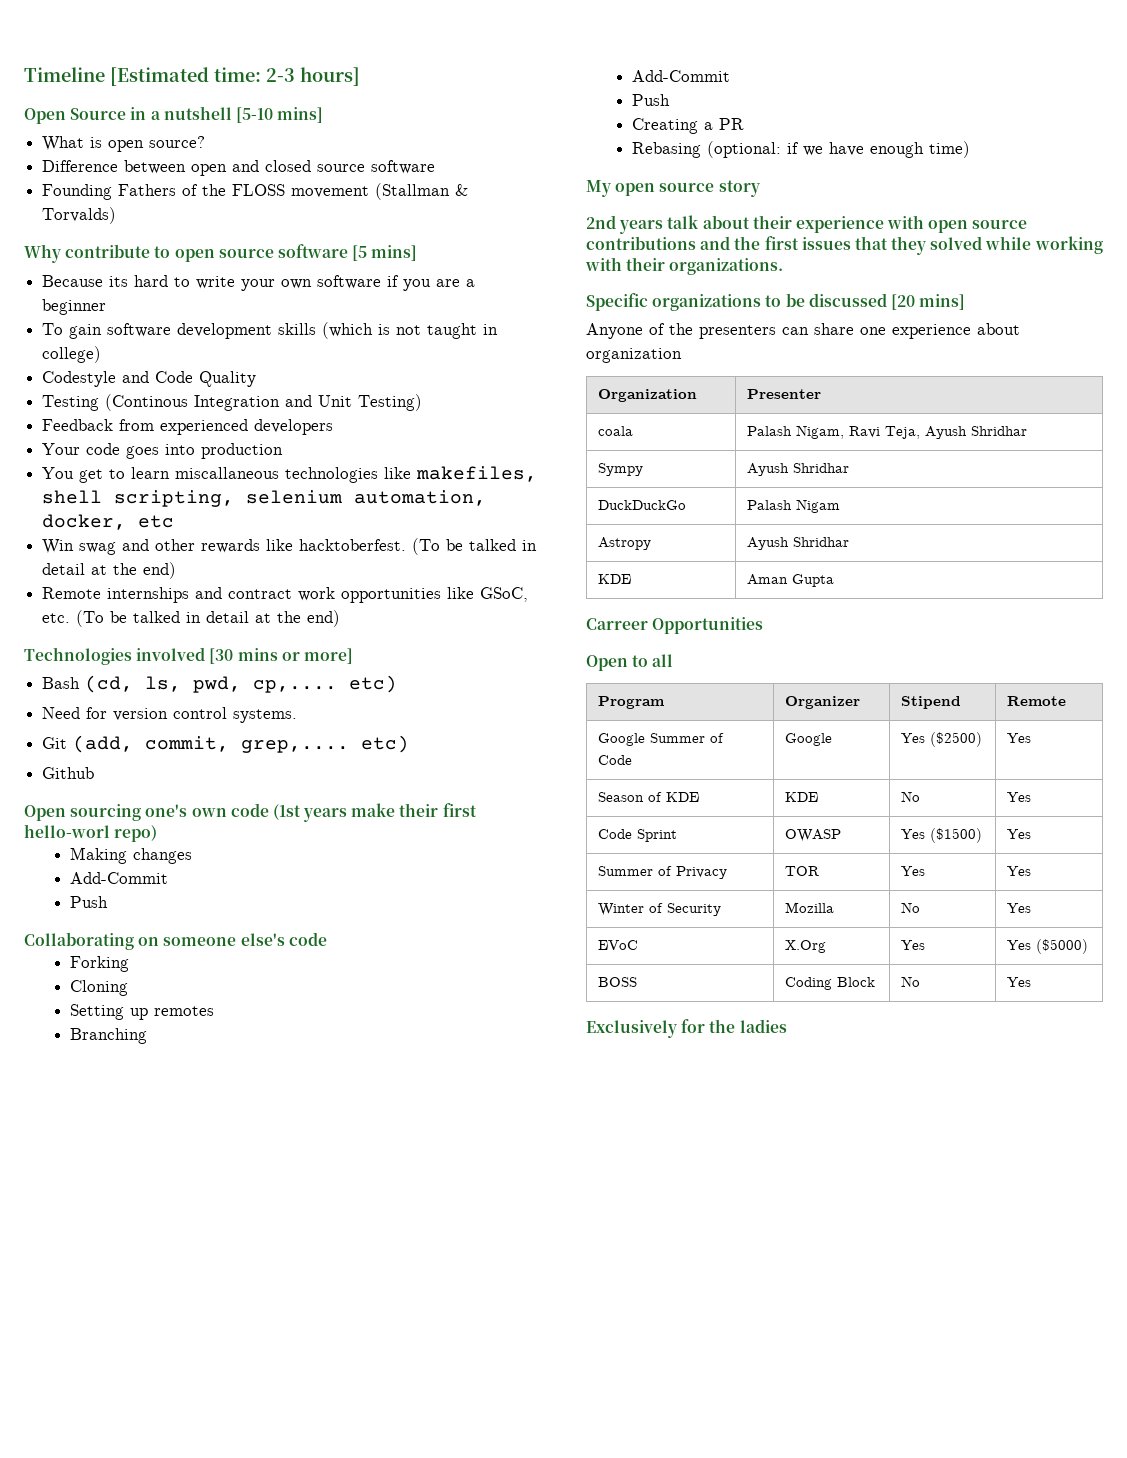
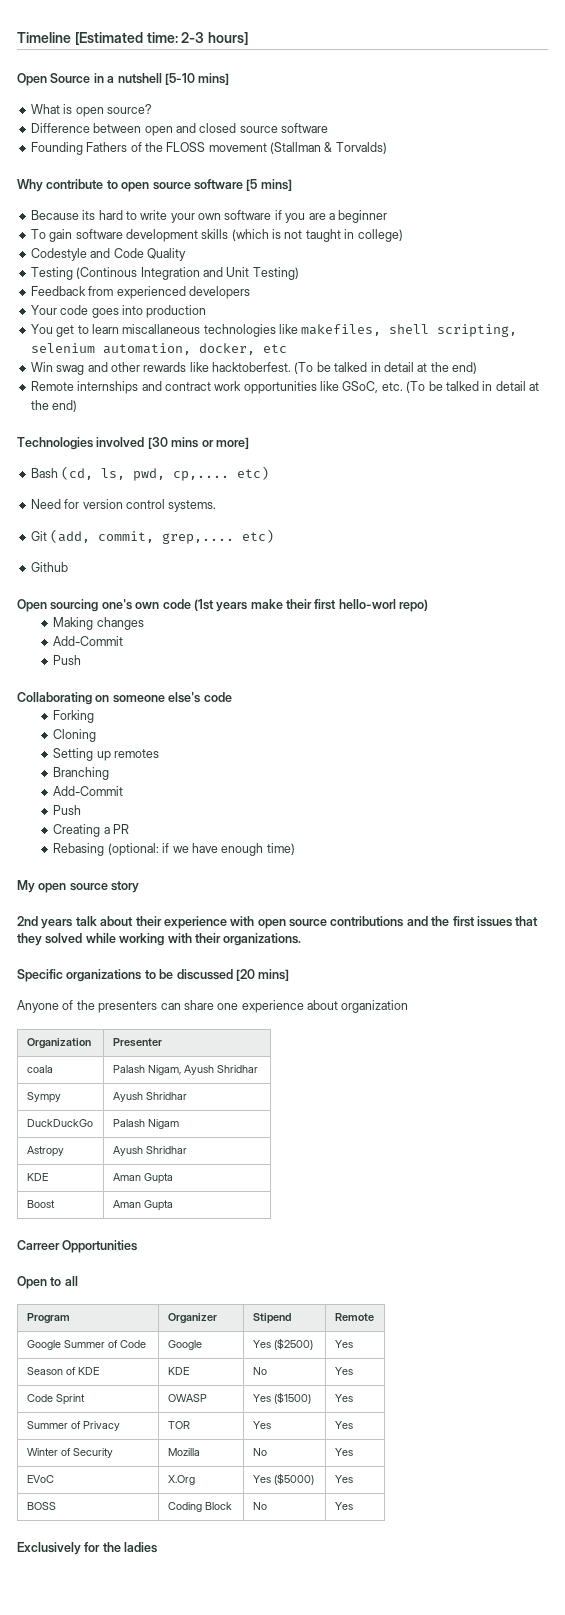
- coala | Palash Nigam, Ravi Teja, Ayush Shridhar
+ coala | Palash Nigam, Ayush Shridhar
+ Boost | Aman Gupta
- EVoC | X.Org | Yes | Yes ($5000)
+ EVoC | X.Org | Yes ($5000) | Yes

